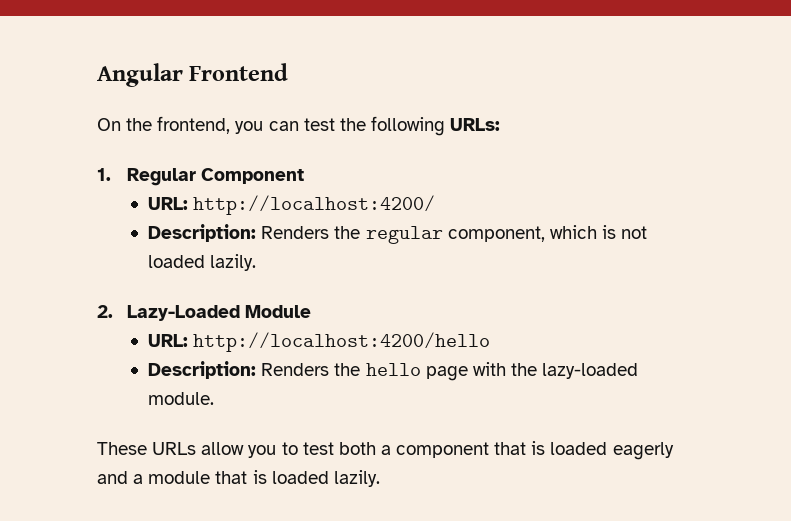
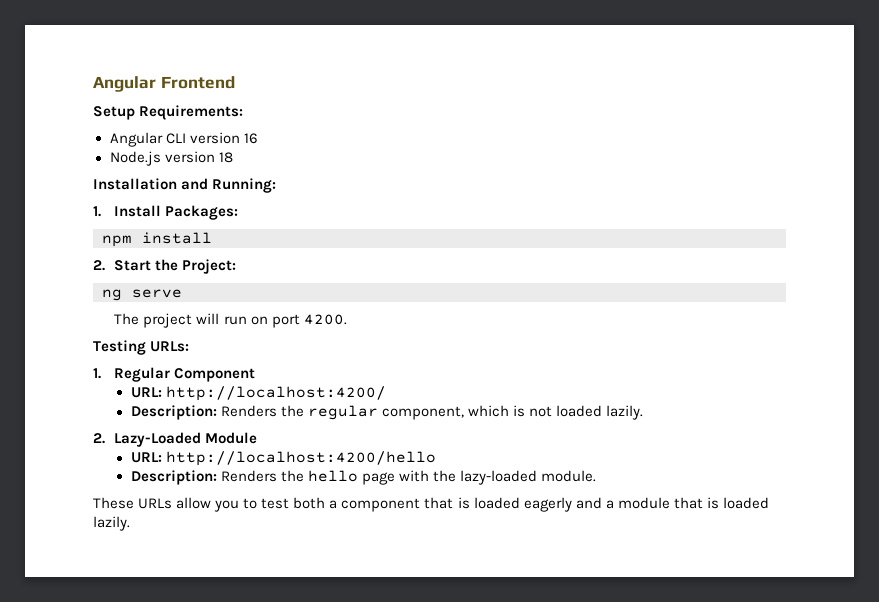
- On the frontend, you can test the following URLs:
+ Setup Requirements:
+ Angular CLI version 16
+ Node.js version 18
+ Installation and Running:
+ 1. Install Packages:
+ npm install
+ 2. Start the Project:
+ ng serve
+ The project will run on port 4200.
+ Testing URLs:

